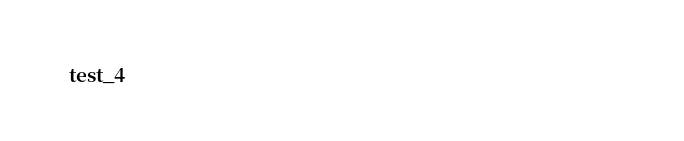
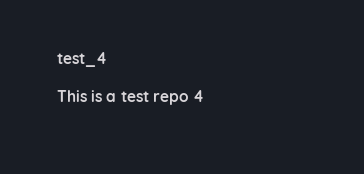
+ This is a test repo 4

